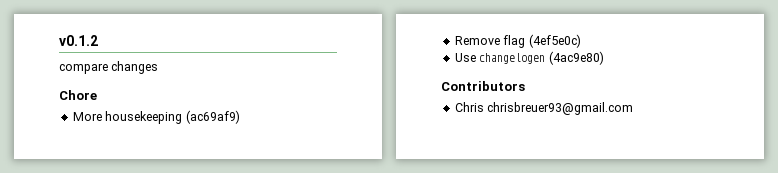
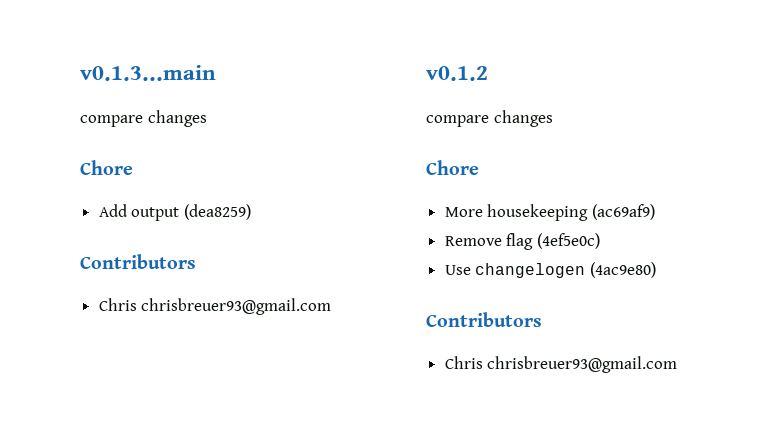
+ v0.1.3...main
+ compare changes
+ Chore
+ Add output (dea8259)
+ Contributors
+ Chris chrisbreuer93@gmail.com

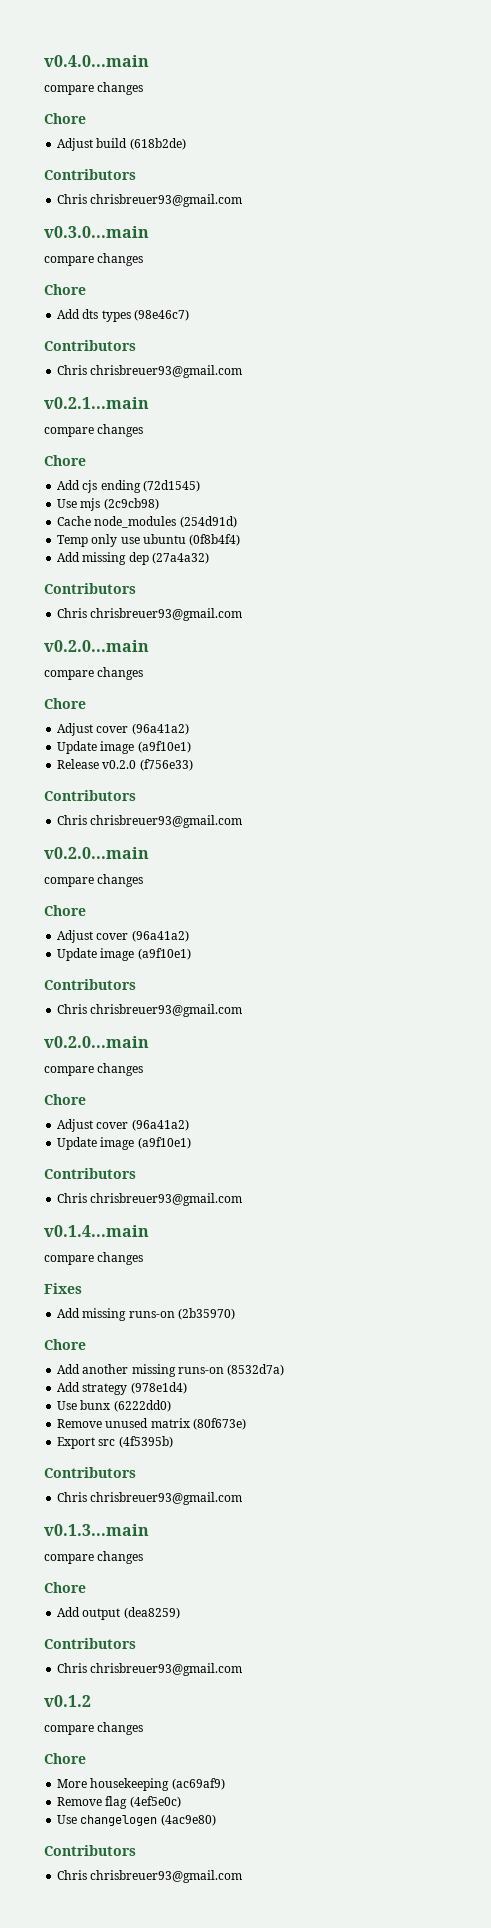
+ v0.4.0...main
+ compare changes
+ Chore
+ Adjust build (618b2de)
+ Contributors
+ Chris chrisbreuer93@gmail.com
+ v0.3.0...main
+ compare changes
+ Chore
+ Add dts types (98e46c7)
+ Contributors
+ Chris chrisbreuer93@gmail.com
+ v0.2.1...main
+ compare changes
+ Chore
+ Add cjs ending (72d1545)
+ Use mjs (2c9cb98)
+ Cache node_modules (254d91d)
+ Temp only use ubuntu (0f8b4f4)
+ Add missing dep (27a4a32)
+ Contributors
+ Chris chrisbreuer93@gmail.com
+ v0.2.0...main
+ compare changes
+ Chore
+ Adjust cover (96a41a2)
+ Update image (a9f10e1)
+ Release v0.2.0 (f756e33)
+ Contributors
+ Chris chrisbreuer93@gmail.com
+ v0.2.0...main
+ compare changes
+ Chore
+ Adjust cover (96a41a2)
+ Update image (a9f10e1)
+ Contributors
+ Chris chrisbreuer93@gmail.com
+ v0.2.0...main
+ compare changes
+ Chore
+ Adjust cover (96a41a2)
+ Update image (a9f10e1)
+ Contributors
+ Chris chrisbreuer93@gmail.com
+ v0.1.4...main
+ compare changes
+ Fixes
+ Add missing runs-on (2b35970)
+ Chore
+ Add another missing runs-on (8532d7a)
+ Add strategy (978e1d4)
+ Use bunx (6222dd0)
+ Remove unused matrix (80f673e)
+ Export src (4f5395b)
+ Contributors
+ Chris chrisbreuer93@gmail.com

